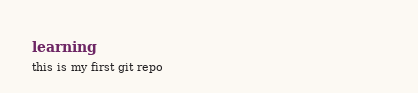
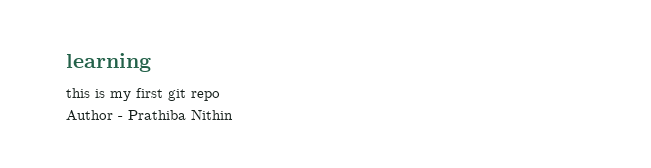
+ Author - Prathiba Nithin

